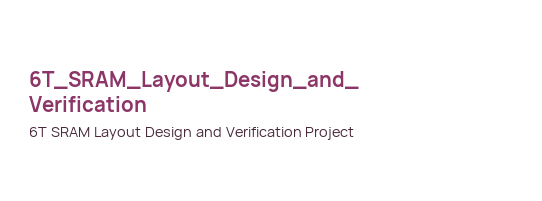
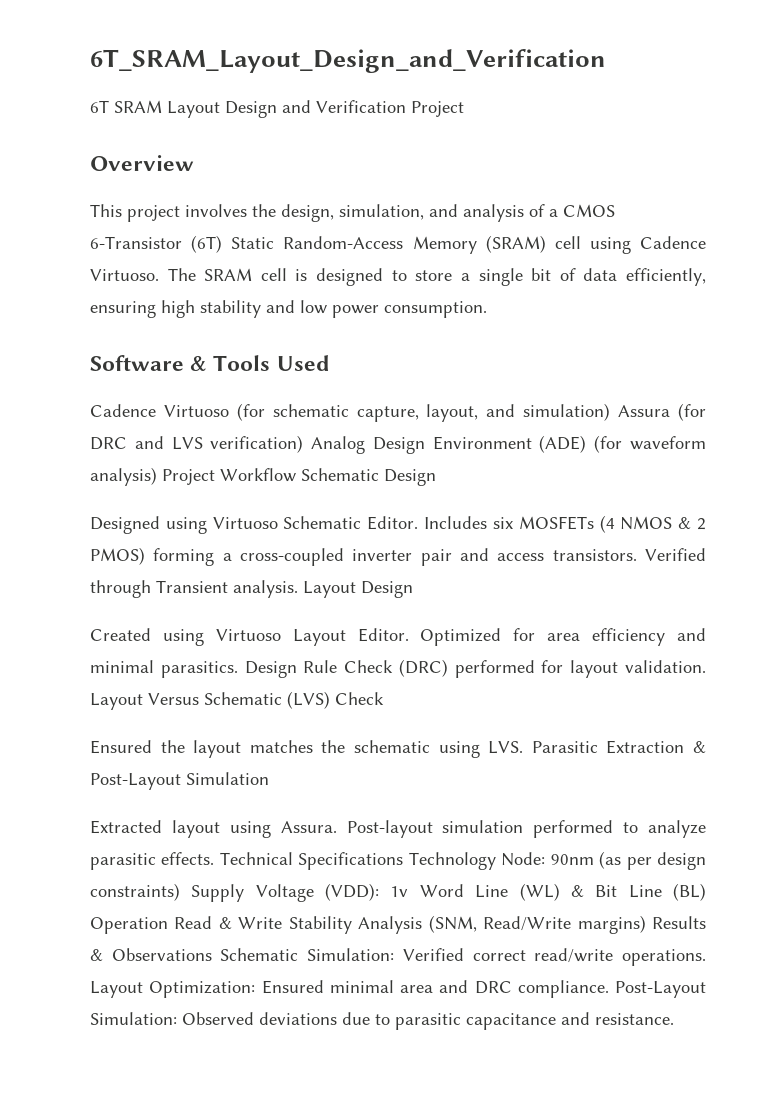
+ Overview
+ This project involves the design, simulation, and analysis of a CMOS 6-Transistor (6T) Static Random-Access Memory (SRAM) cell using Cadence Virtuoso. The SRAM cell is designed to store a single bit of data efficiently, ensuring high stability and low power consumption.
+ Software & Tools Used
+ Cadence Virtuoso (for schematic capture, layout, and simulation) Assura (for DRC and LVS verification) Analog Design Environment (ADE) (for waveform analysis) Project Workflow Schematic Design
+ Designed using Virtuoso Schematic Editor. Includes six MOSFETs (4 NMOS & 2 PMOS) forming a cross-coupled inverter pair and access transistors. Verified through Transient analysis. Layout Design
+ Created using Virtuoso Layout Editor. Optimized for area efficiency and minimal parasitics. Design Rule Check (DRC) performed for layout validation. Layout Versus Schematic (LVS) Check
+ Ensured the layout matches the schematic using LVS. Parasitic Extraction & Post-Layout Simulation
+ Extracted layout using Assura. Post-layout simulation performed to analyze parasitic effects. Technical Specifications Technology Node: 90nm (as per design constraints) Supply Voltage (VDD): 1v Word Line (WL) & Bit Line (BL) Operation Read & Write Stability Analysis (SNM, Read/Write margins) Results & Observations Schematic Simulation: Verified correct read/write operations. Layout Optimization: Ensured minimal area and DRC compliance. Post-Layout Simulation: Observed deviations due to parasitic capacitance and resistance.

